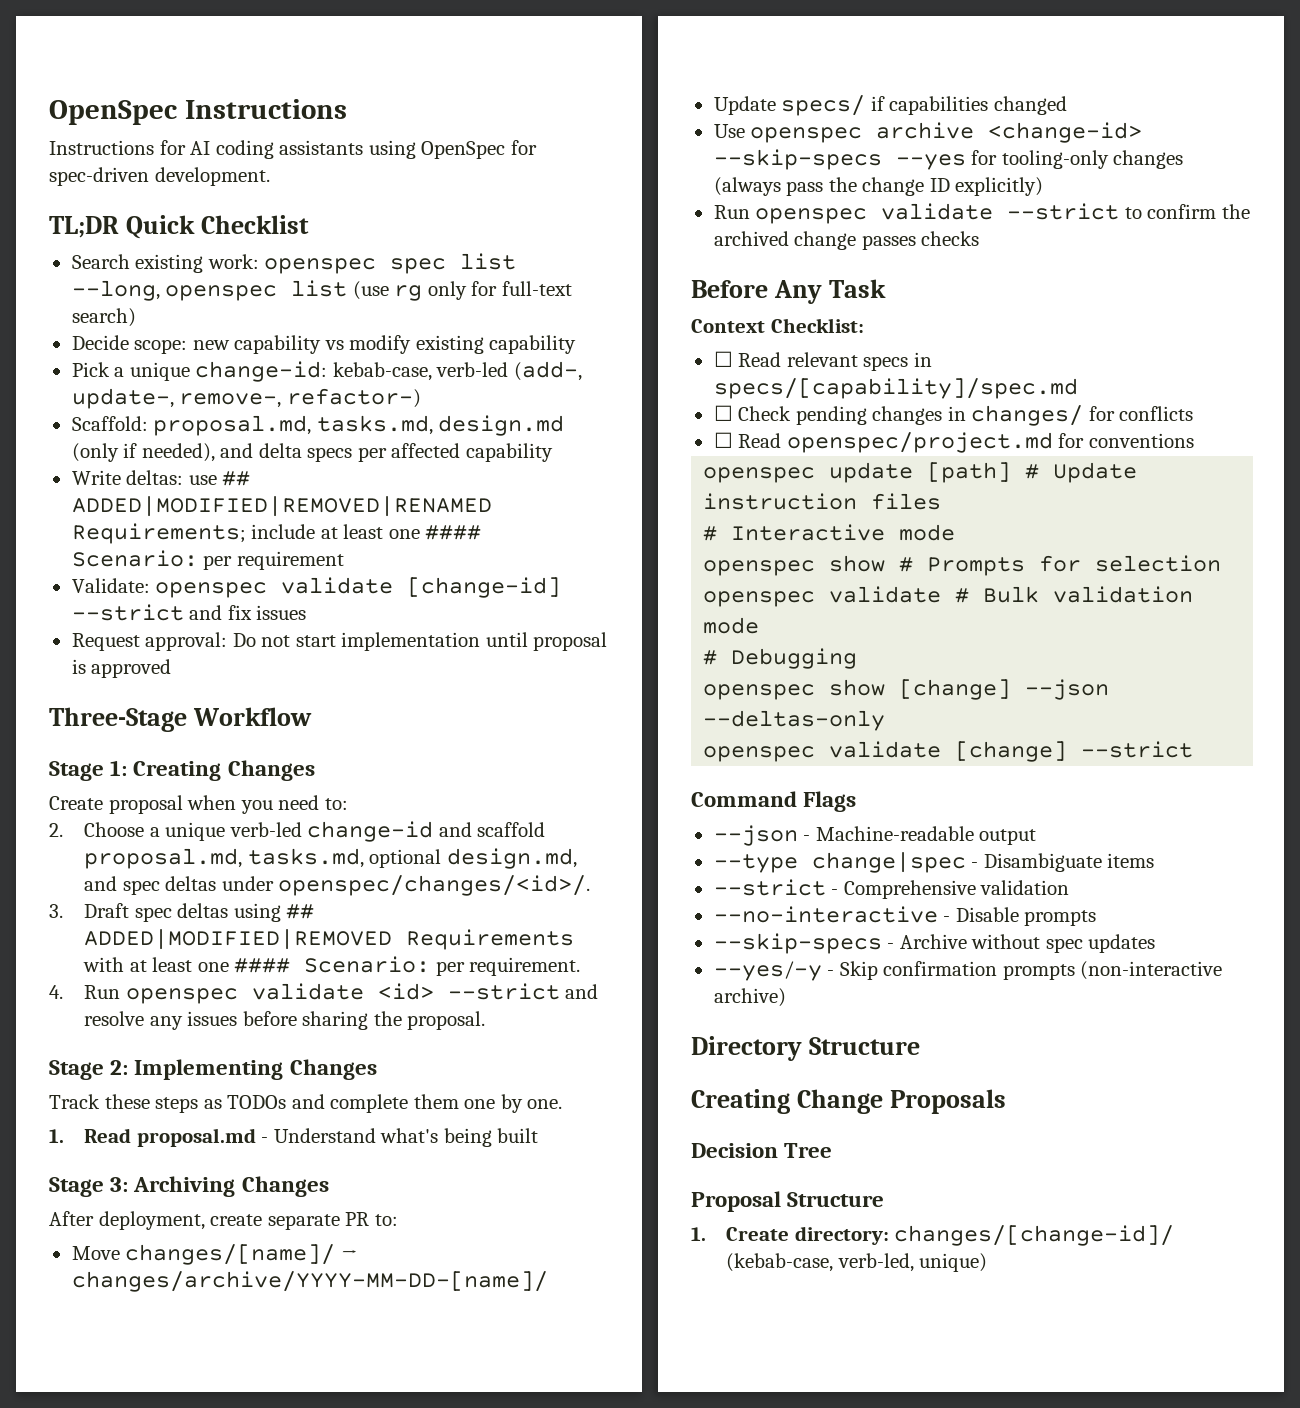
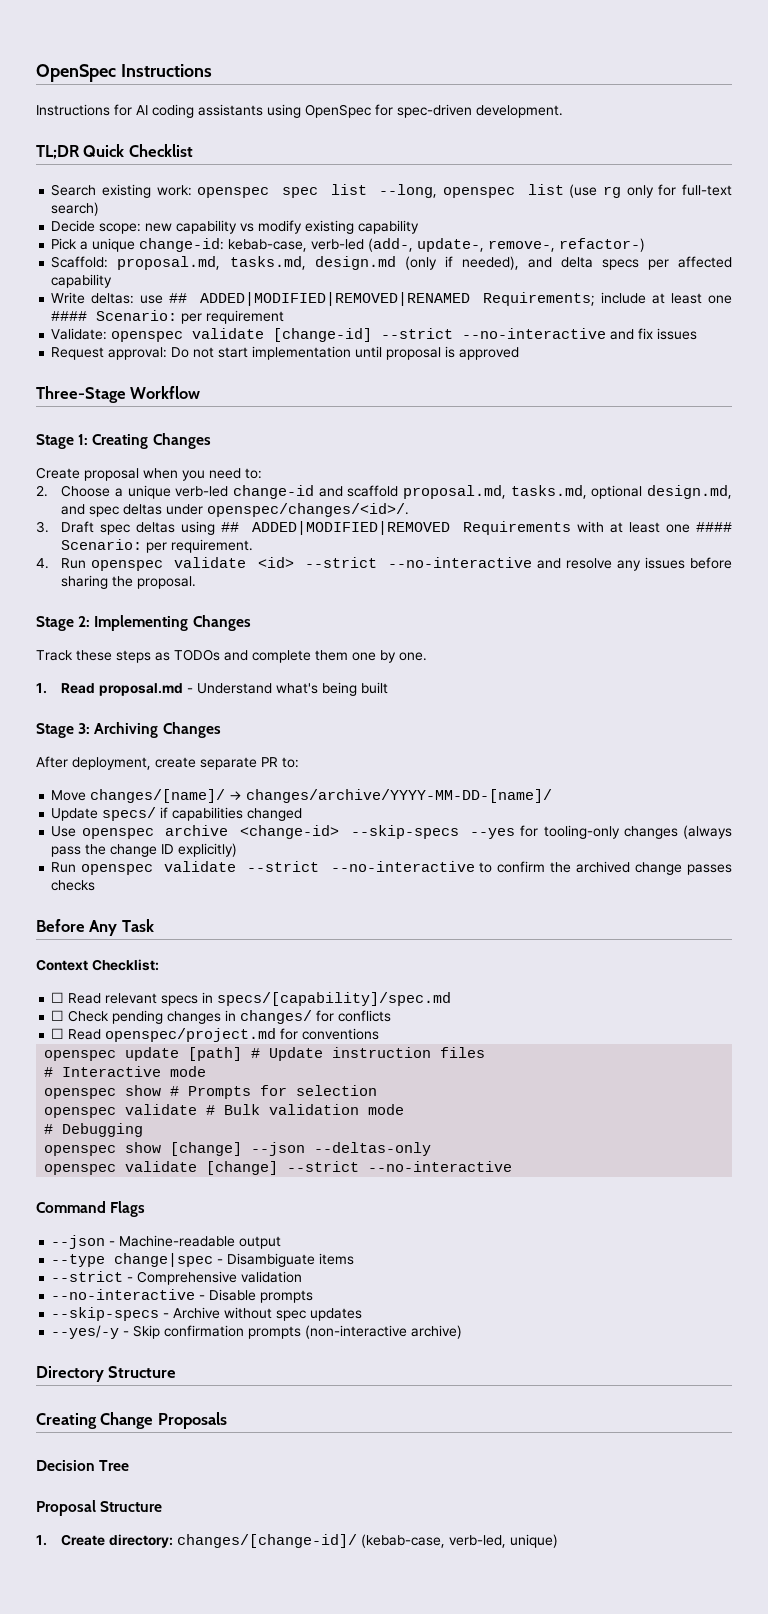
- Validate: openspec validate [change-id] --strict and fix issues
+ Validate: openspec validate [change-id] --strict --no-interactive and fix issues
- 4. Run openspec validate <id> --strict and resolve any issues before sharing the proposal.
+ 4. Run openspec validate <id> --strict --no-interactive and resolve any issues before sharing the proposal.
- Run openspec validate --strict to confirm the archived change passes checks
+ Run openspec validate --strict --no-interactive to confirm the archived change passes checks
- openspec validate [change] --strict
+ openspec validate [change] --strict --no-interactive

